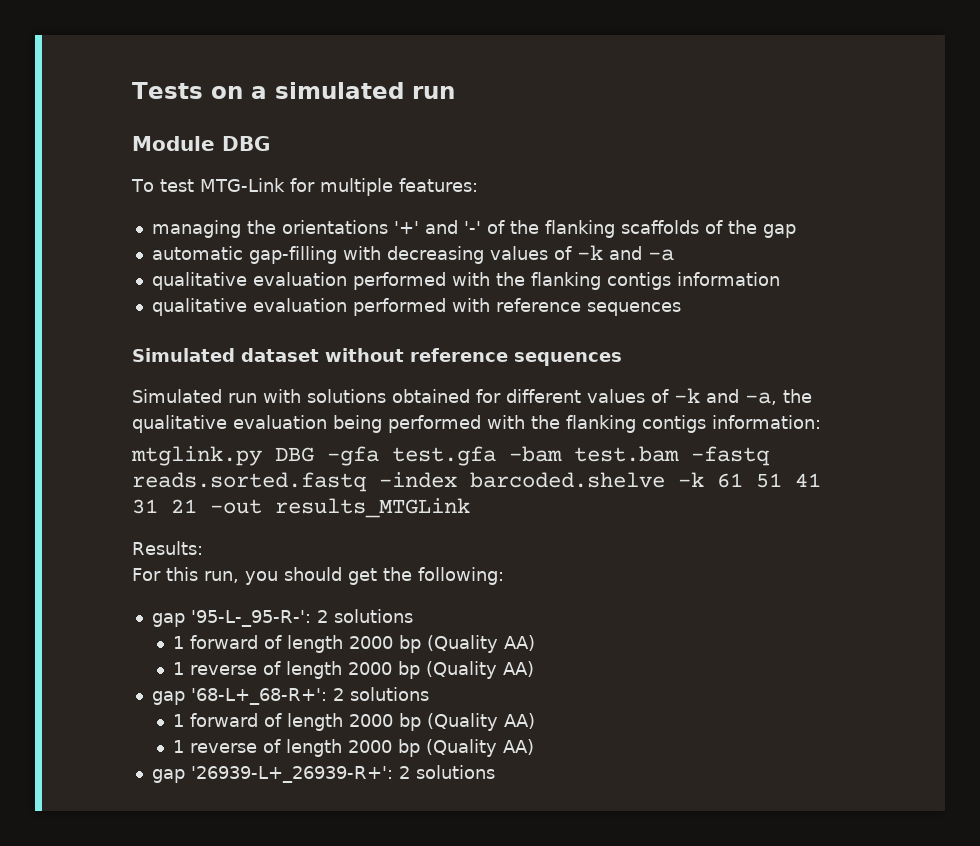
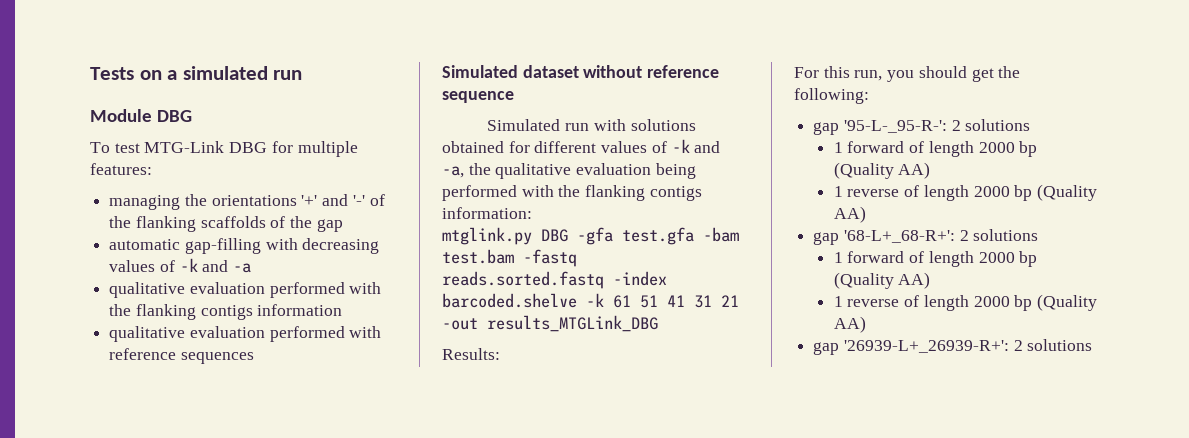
- To test MTG-Link for multiple features:
+ To test MTG-Link DBG for multiple features:
- Simulated dataset without reference sequences
+ Simulated dataset without reference sequence
- mtglink.py DBG -gfa test.gfa -bam test.bam -fastq reads.sorted.fastq -index barcoded.shelve -k 61 51 41 31 21 -out results_MTGLink
+ mtglink.py DBG -gfa test.gfa -bam test.bam -fastq reads.sorted.fastq -index barcoded.shelve -k 61 51 41 31 21 -out results_MTGLink_DBG

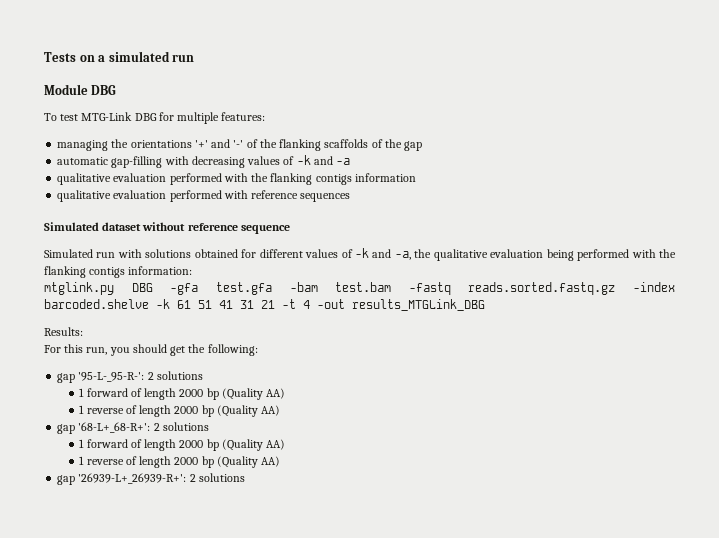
- mtglink.py DBG -gfa test.gfa -bam test.bam -fastq reads.sorted.fastq -index barcoded.shelve -k 61 51 41 31 21 -out results_MTGLink_DBG
+ mtglink.py DBG -gfa test.gfa -bam test.bam -fastq reads.sorted.fastq.gz -index barcoded.shelve -k 61 51 41 31 21 -t 4 -out results_MTGLink_DBG

